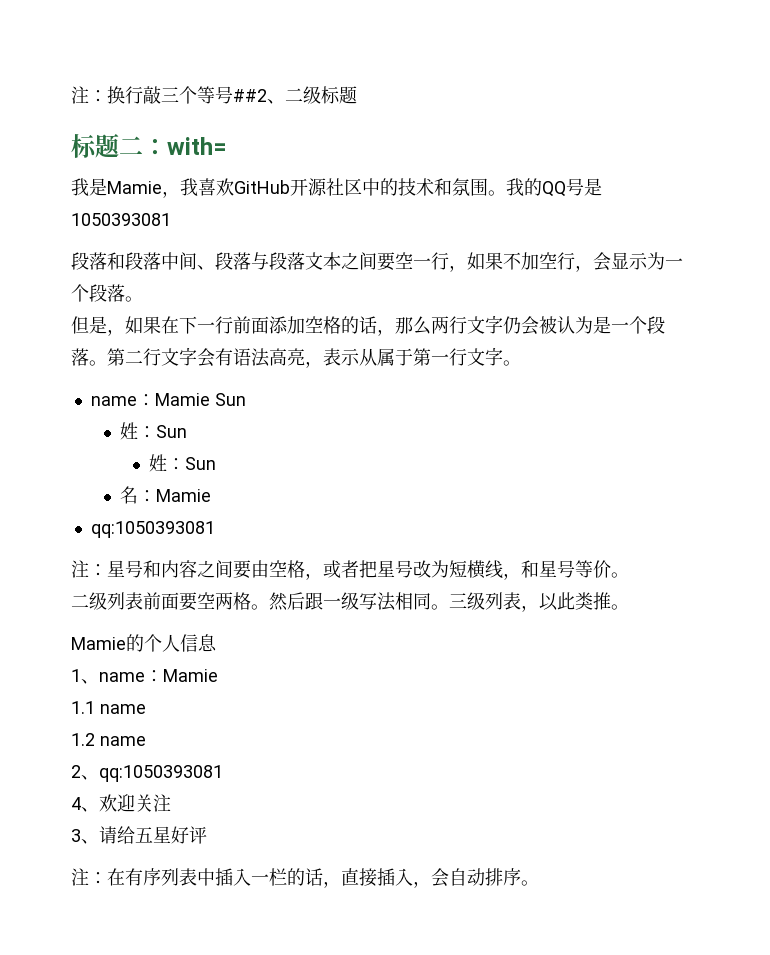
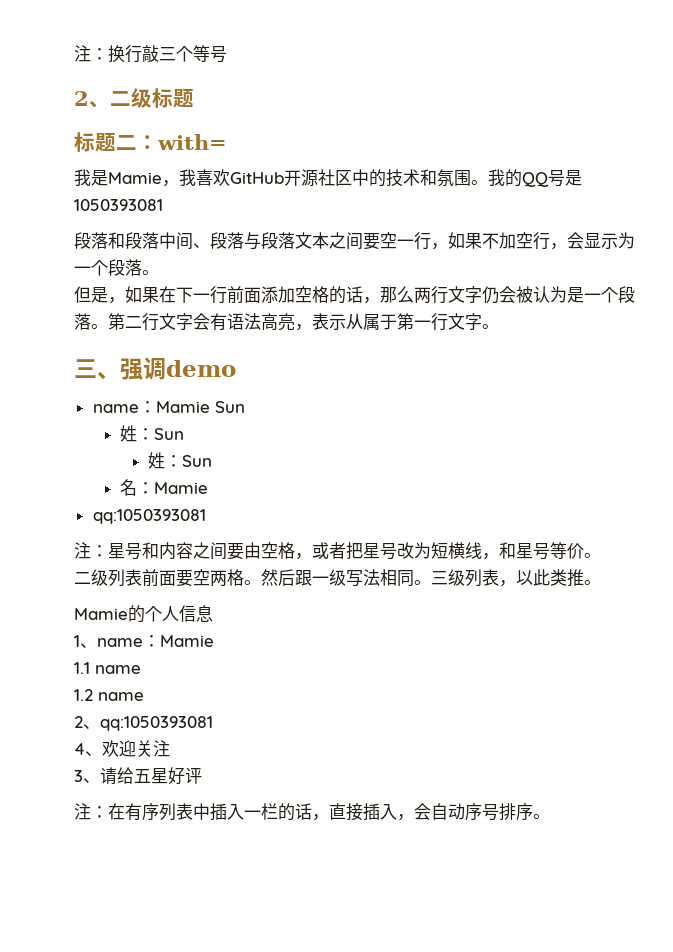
- 注：换行敲三个等号##2、二级标题
+ 注：换行敲三个等号
+ 2、二级标题
+ 三、强调demo
- 注：在有序列表中插入一栏的话，直接插入，会自动排序。
+ 注：在有序列表中插入一栏的话，直接插入，会自动序号排序。

